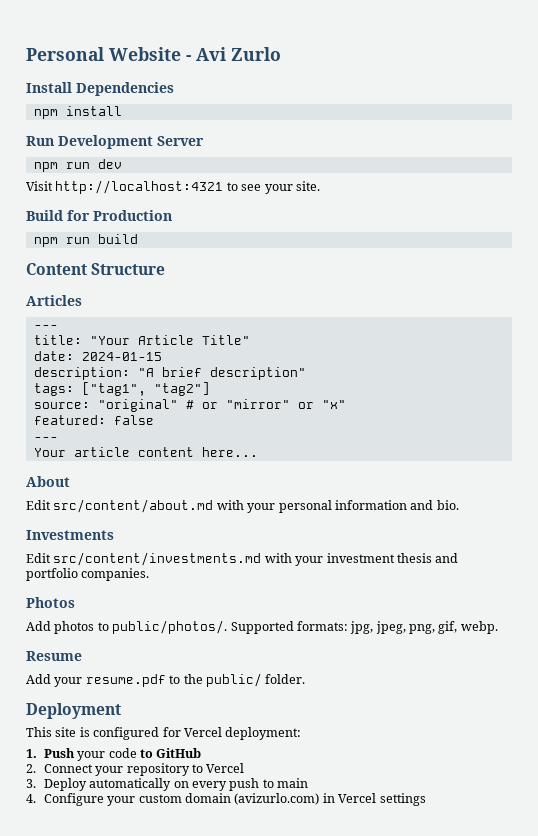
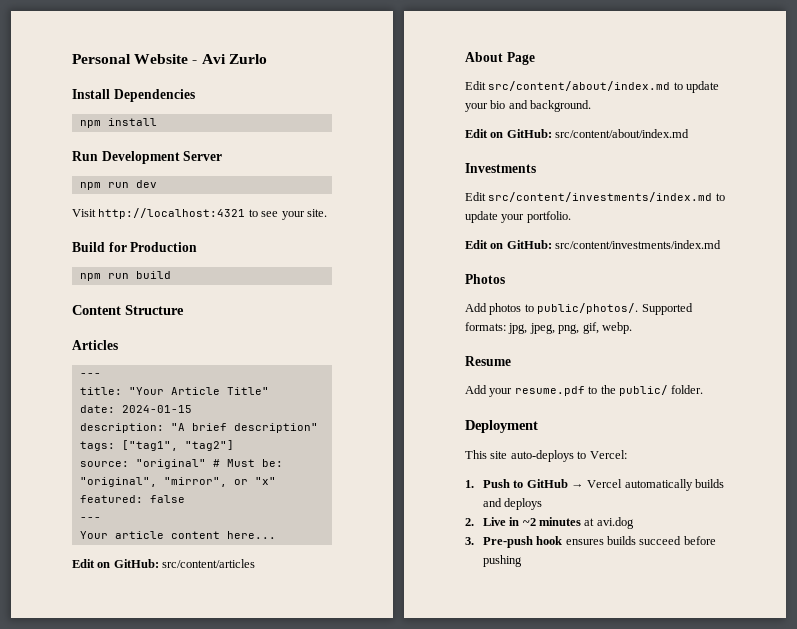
- source: "original" # or "mirror" or "x"
+ source: "original" # Must be: "original", "mirror", or "x"
+ Edit on GitHub: src/content/articles
- About
- Edit src/content/about.md with your personal information and bio.
+ About Page
+ Edit src/content/about/index.md to update your bio and background.
+ Edit on GitHub: src/content/about/index.md
  Investments
- Edit src/content/investments.md with your investment thesis and portfolio companies.
+ Edit src/content/investments/index.md to update your portfolio.
+ Edit on GitHub: src/content/investments/index.md
- This site is configured for Vercel deployment:
+ This site auto-deploys to Vercel:
- 1. Push your code to GitHub
- 2. Connect your repository to Vercel
- 3. Deploy automatically on every push to main
- 4. Configure your custom domain (avizurlo.com) in Vercel settings
+ 1. Push to GitHub → Vercel automatically builds and deploys
+ 2. Live in ~2 minutes at avi.dog
+ 3. Pre-push hook ensures builds succeed before pushing

